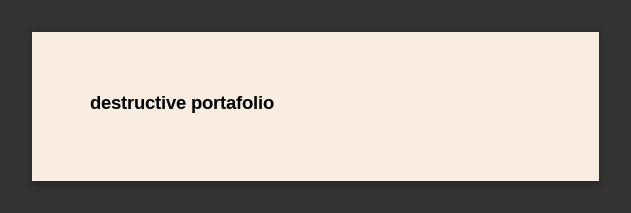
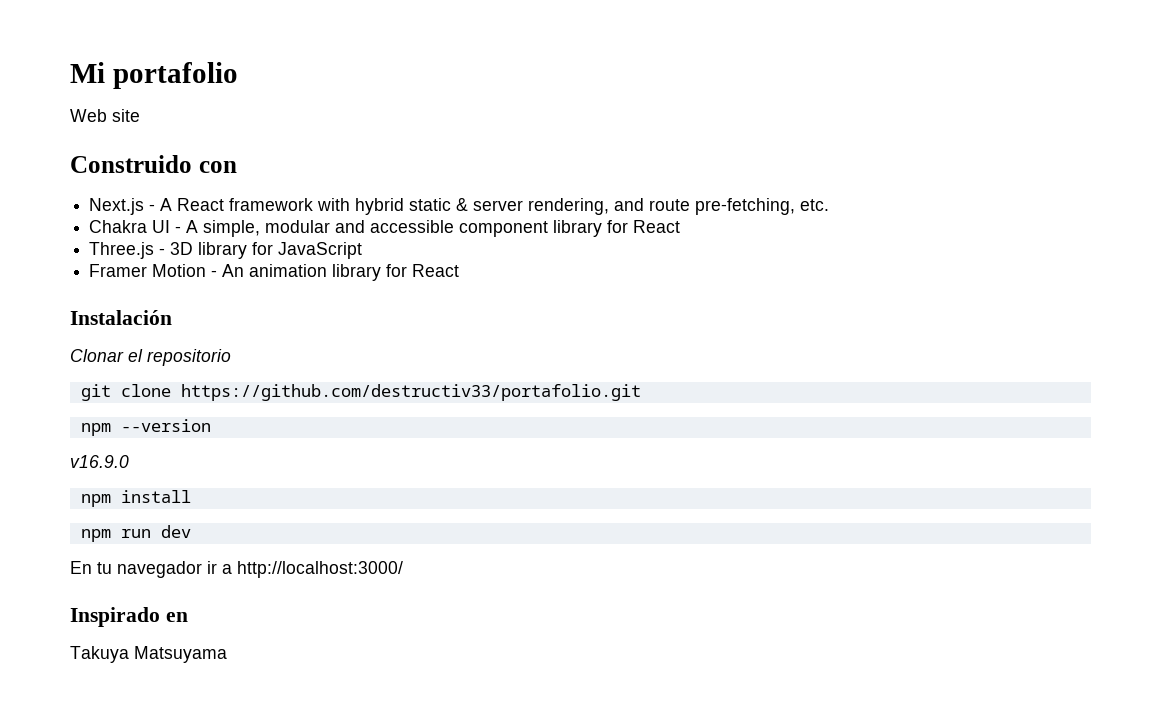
- destructive portafolio
+ Mi portafolio
+ Web site
+ Construido con
+ Next.js - A React framework with hybrid static & server rendering, and route pre-fetching, etc.
+ Chakra UI - A simple, modular and accessible component library for React
+ Three.js - 3D library for JavaScript
+ Framer Motion - An animation library for React
+ Instalación
+ Clonar el repositorio
+ git clone https://github.com/destructiv33/portafolio.git
+ npm --version
+ v16.9.0
+ npm install
+ npm run dev
+ En tu navegador ir a http://localhost:3000/
+ Inspirado en
+ Takuya Matsuyama

